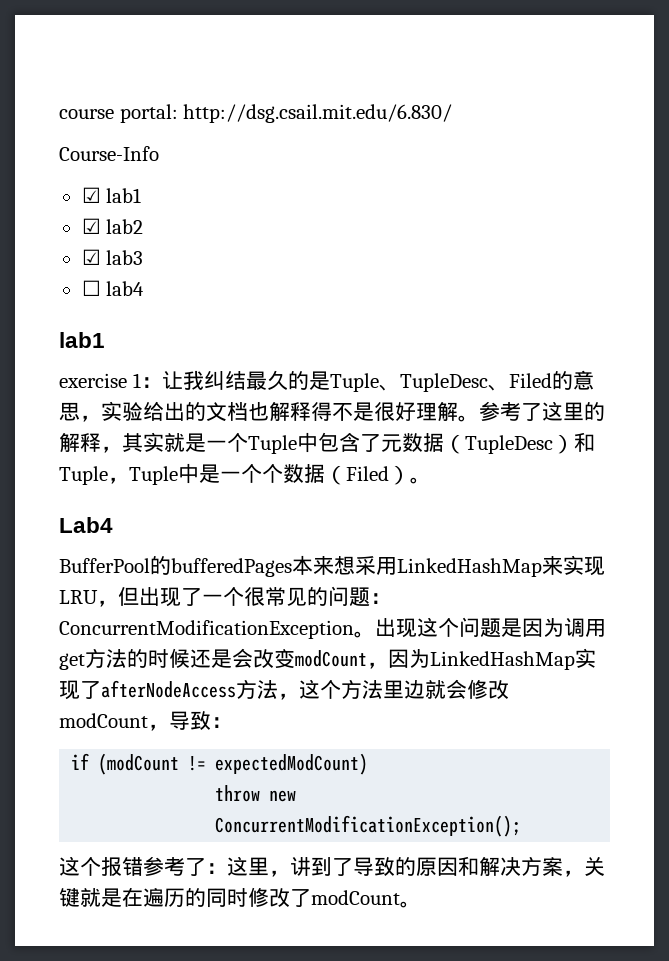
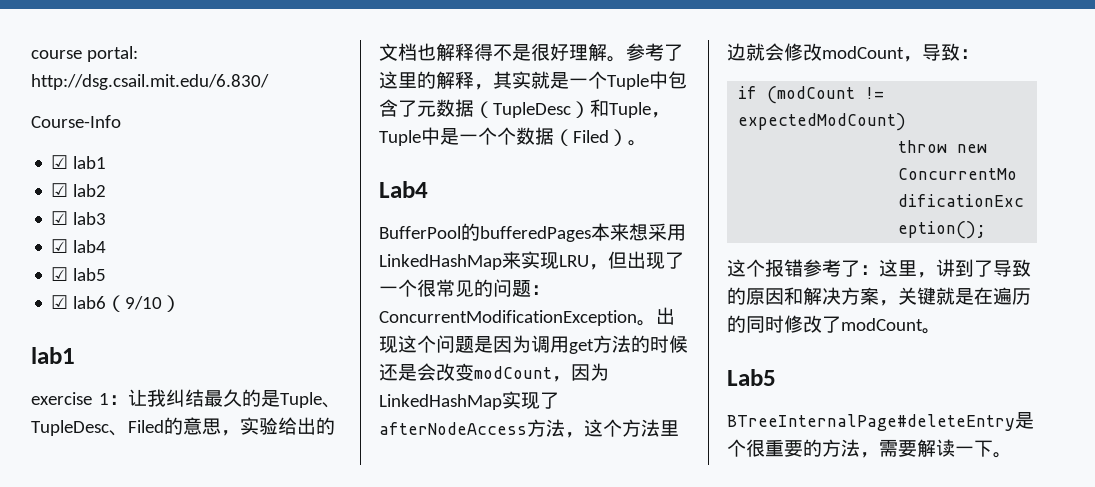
- ☐ lab4
+ ☑ lab4
+ ☑ lab5
+ ☑ lab6（9/10）
+ Lab5
+ BTreeInternalPage#deleteEntry是个很重要的方法，需要解读一下。

